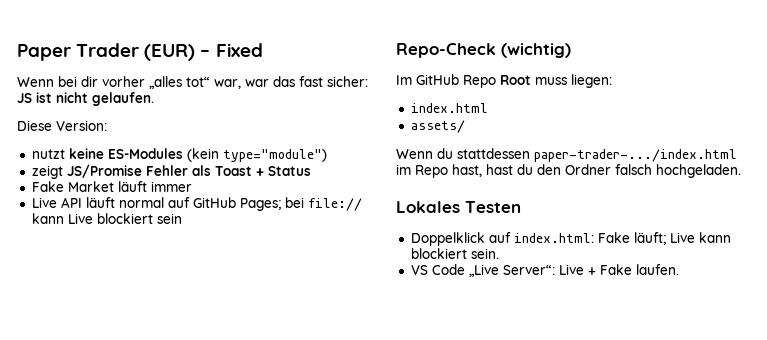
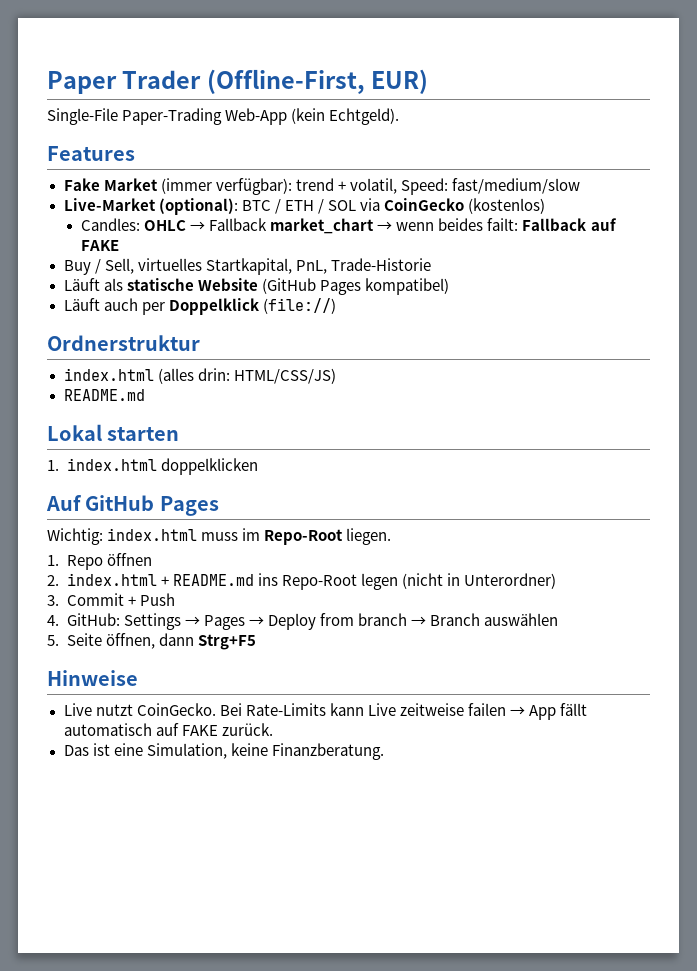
- Paper Trader (EUR) – Fixed
- Wenn bei dir vorher „alles tot“ war, war das fast sicher: JS ist nicht gelaufen.
- Diese Version:
- nutzt keine ES-Modules (kein type="module")
- zeigt JS/Promise Fehler als Toast + Status
- Fake Market läuft immer
- Live API läuft normal auf GitHub Pages; bei file:// kann Live blockiert sein
- Repo-Check (wichtig)
- Im GitHub Repo Root muss liegen:
- index.html
- assets/
- Wenn du stattdessen paper-trader-.../index.html im Repo hast, hast du den Ordner falsch hochgeladen.
- Lokales Testen
- Doppelklick auf index.html: Fake läuft; Live kann blockiert sein.
- VS Code „Live Server“: Live + Fake laufen.
+ Paper Trader (Offline‑First, EUR)
+ Single‑File Paper‑Trading Web‑App (kein Echtgeld).
+ Features
+ Fake Market (immer verfügbar): trend + volatil, Speed: fast/medium/slow
+ Live‑Market (optional): BTC / ETH / SOL via CoinGecko (kostenlos)
+ Candles: OHLC → Fallback market_chart → wenn beides failt: Fallback auf FAKE
+ Buy / Sell, virtuelles Startkapital, PnL, Trade‑Historie
+ Läuft als statische Website (GitHub Pages kompatibel)
+ Läuft auch per Doppelklick (file://)
+ Ordnerstruktur
+ index.html (alles drin: HTML/CSS/JS)
+ README.md
+ Lokal starten
+ 1. index.html doppelklicken
+ Auf GitHub Pages
+ Wichtig: index.html muss im Repo‑Root liegen.
+ 1. Repo öffnen
+ 2. index.html + README.md ins Repo‑Root legen (nicht in Unterordner)
+ 3. Commit + Push
+ 4. GitHub: Settings → Pages → Deploy from branch → Branch auswählen
+ 5. Seite öffnen, dann Strg+F5
+ Hinweise
+ Live nutzt CoinGecko. Bei Rate‑Limits kann Live zeitweise failen → App fällt automatisch auf FAKE zurück.
+ Das ist eine Simulation, keine Finanzberatung.

